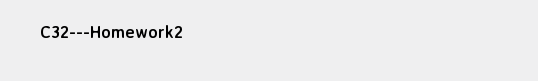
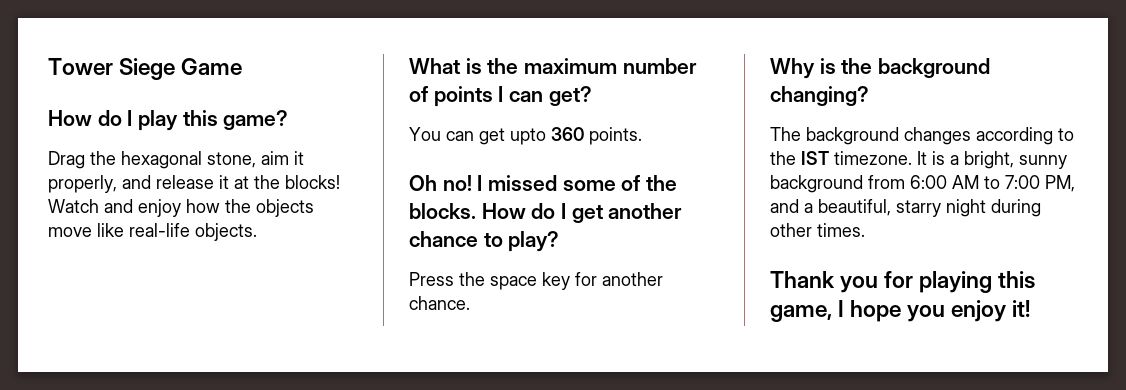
- C32---Homework2
+ Tower Siege Game
+ How do I play this game?
+ Drag the hexagonal stone, aim it properly, and release it at the blocks! Watch and enjoy how the objects move like real-life objects.
+ What is the maximum number of points I can get?
+ You can get upto 360 points.
+ Oh no! I missed some of the blocks. How do I get another chance to play?
+ Press the space key for another chance.
+ Why is the background changing?
+ The background changes according to the IST timezone. It is a bright, sunny background from 6:00 AM to 7:00 PM, and a beautiful, starry night during other times.
+ Thank you for playing this game, I hope you enjoy it!

